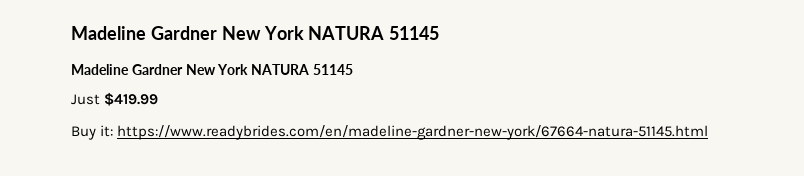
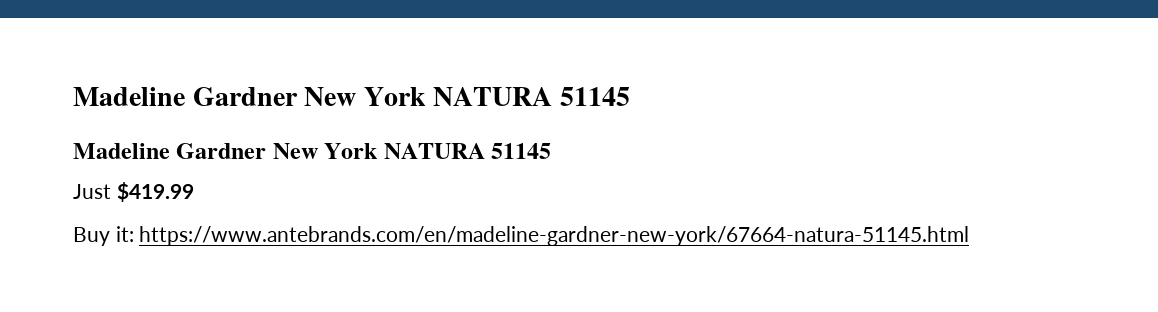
- Buy it: https://www.readybrides.com/en/madeline-gardner-new-york/67664-natura-51145.html
+ Buy it: https://www.antebrands.com/en/madeline-gardner-new-york/67664-natura-51145.html

